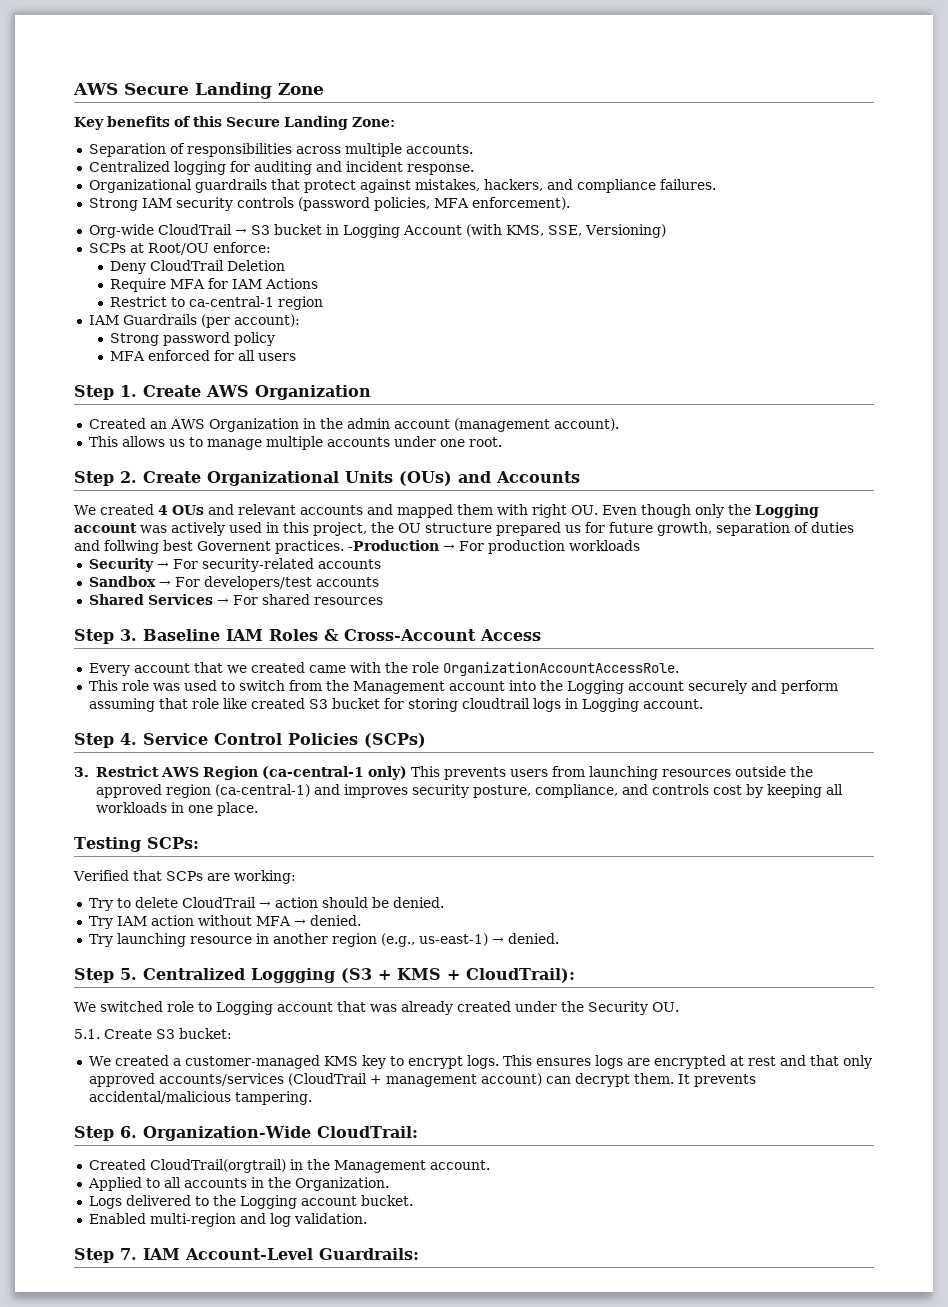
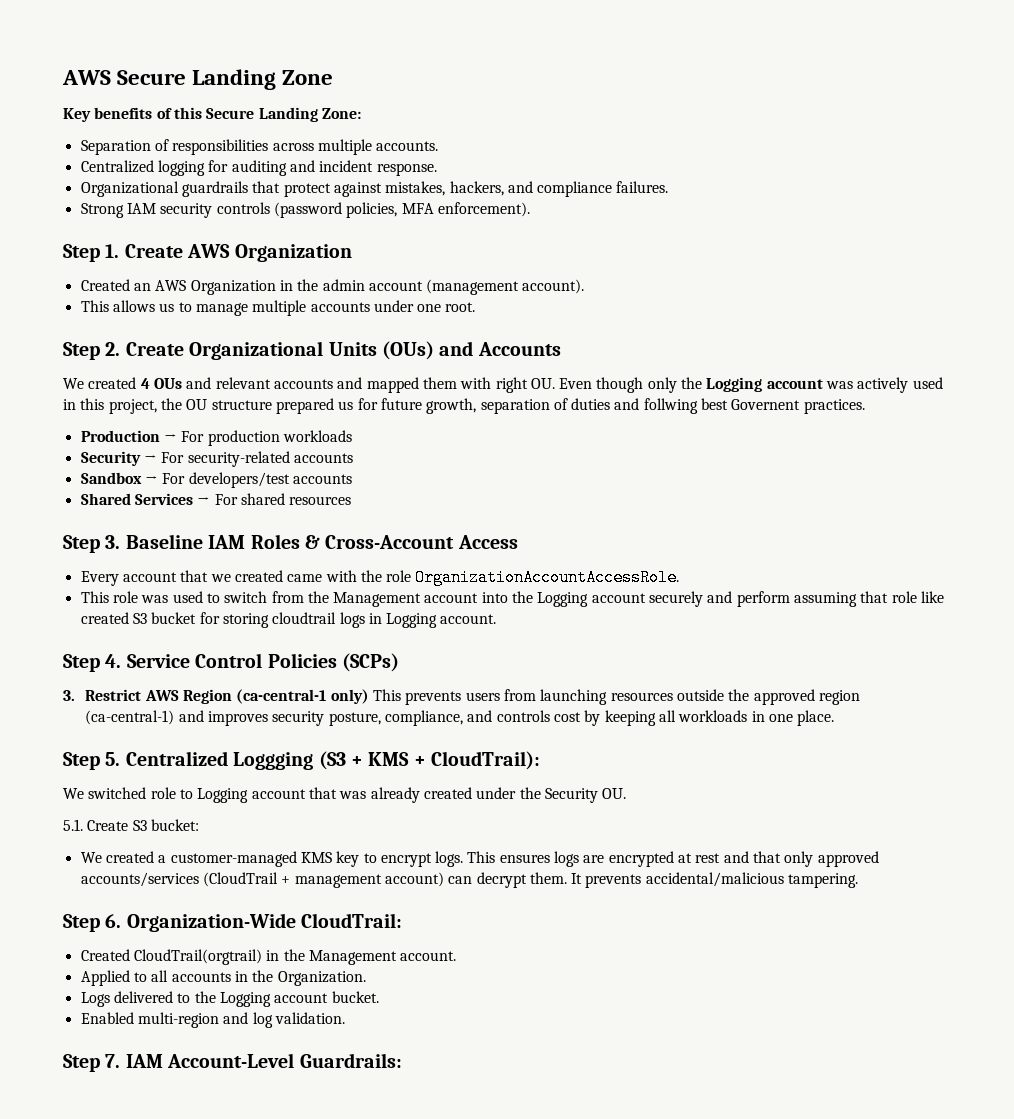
- Org-wide CloudTrail → S3 bucket in Logging Account (with KMS, SSE, Versioning)
- SCPs at Root/OU enforce:
- Deny CloudTrail Deletion
- Require MFA for IAM Actions
- Restrict to ca-central-1 region
- IAM Guardrails (per account):
- Strong password policy
- MFA enforced for all users
- We created 4 OUs and relevant accounts and mapped them with right OU. Even though only the Logging account was actively used in this project, the OU structure prepared us for future growth, separation of duties and follwing best Governent practices. -Production → For production workloads
+ We created 4 OUs and relevant accounts and mapped them with right OU. Even though only the Logging account was actively used in this project, the OU structure prepared us for future growth, separation of duties and follwing best Governent practices.
+ Production → For production workloads
- Testing SCPs:
- Verified that SCPs are working:
- Try to delete CloudTrail → action should be denied.
- Try IAM action without MFA → denied.
- Try launching resource in another region (e.g., us-east-1) → denied.

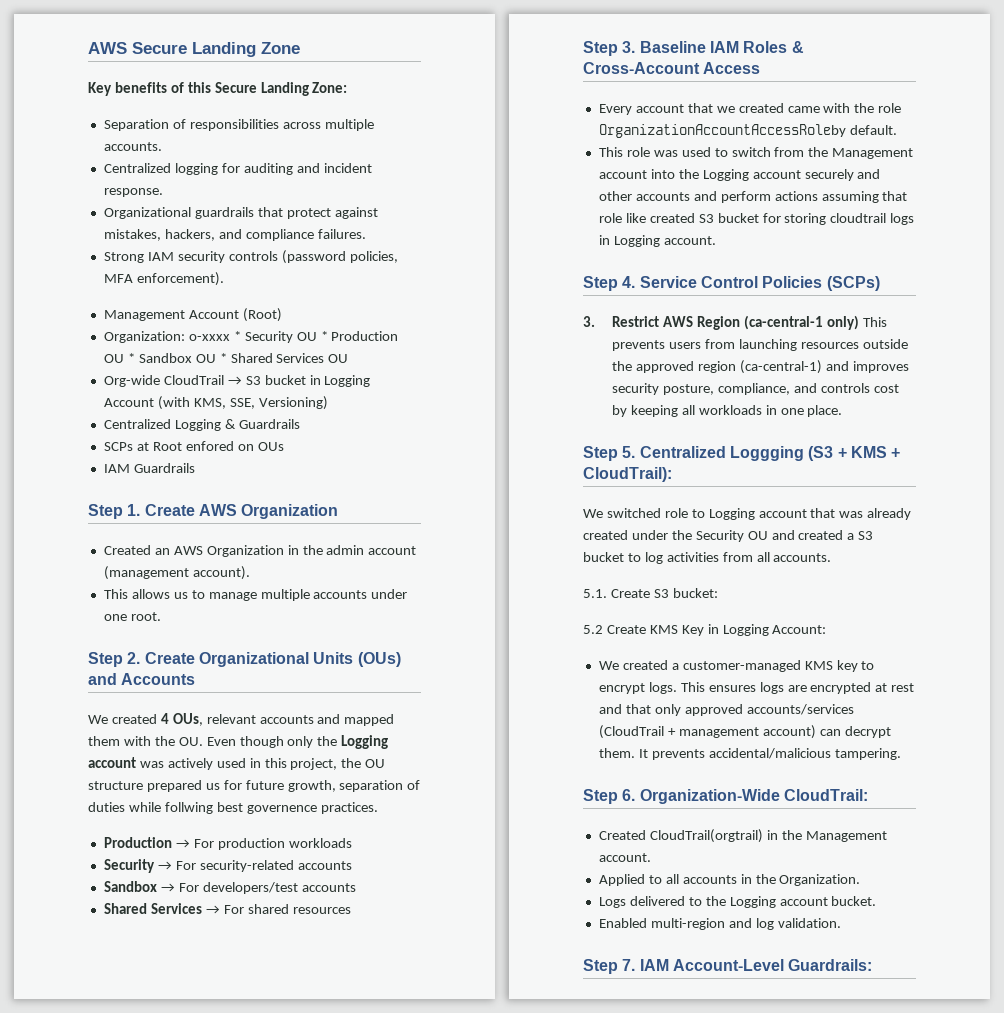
+ Management Account (Root)
+ Organization: o-xxxx * Security OU * Production OU * Sandbox OU * Shared Services OU
+ Org-wide CloudTrail → S3 bucket in Logging Account (with KMS, SSE, Versioning)
+ Centralized Logging & Guardrails
+ SCPs at Root enfored on OUs
+ IAM Guardrails
- We created 4 OUs and relevant accounts and mapped them with right OU. Even though only the Logging account was actively used in this project, the OU structure prepared us for future growth, separation of duties and follwing best Governent practices.
+ We created 4 OUs, relevant accounts and mapped them with the OU. Even though only the Logging account was actively used in this project, the OU structure prepared us for future growth, separation of duties while follwing best governence practices.
- Every account that we created came with the role OrganizationAccountAccessRole.
+ Every account that we created came with the role OrganizationAccountAccessRoleby default.
- This role was used to switch from the Management account into the Logging account securely and perform assuming that role like created S3 bucket for storing cloudtrail logs in Logging account.
+ This role was used to switch from the Management account into the Logging account securely and other accounts and perform actions assuming that role like created S3 bucket for storing cloudtrail logs in Logging account.
- We switched role to Logging account that was already created under the Security OU.
+ We switched role to Logging account that was already created under the Security OU and created a S3 bucket to log activities from all accounts.
  5.1. Create S3 bucket:
+ 5.2 Create KMS Key in Logging Account:

